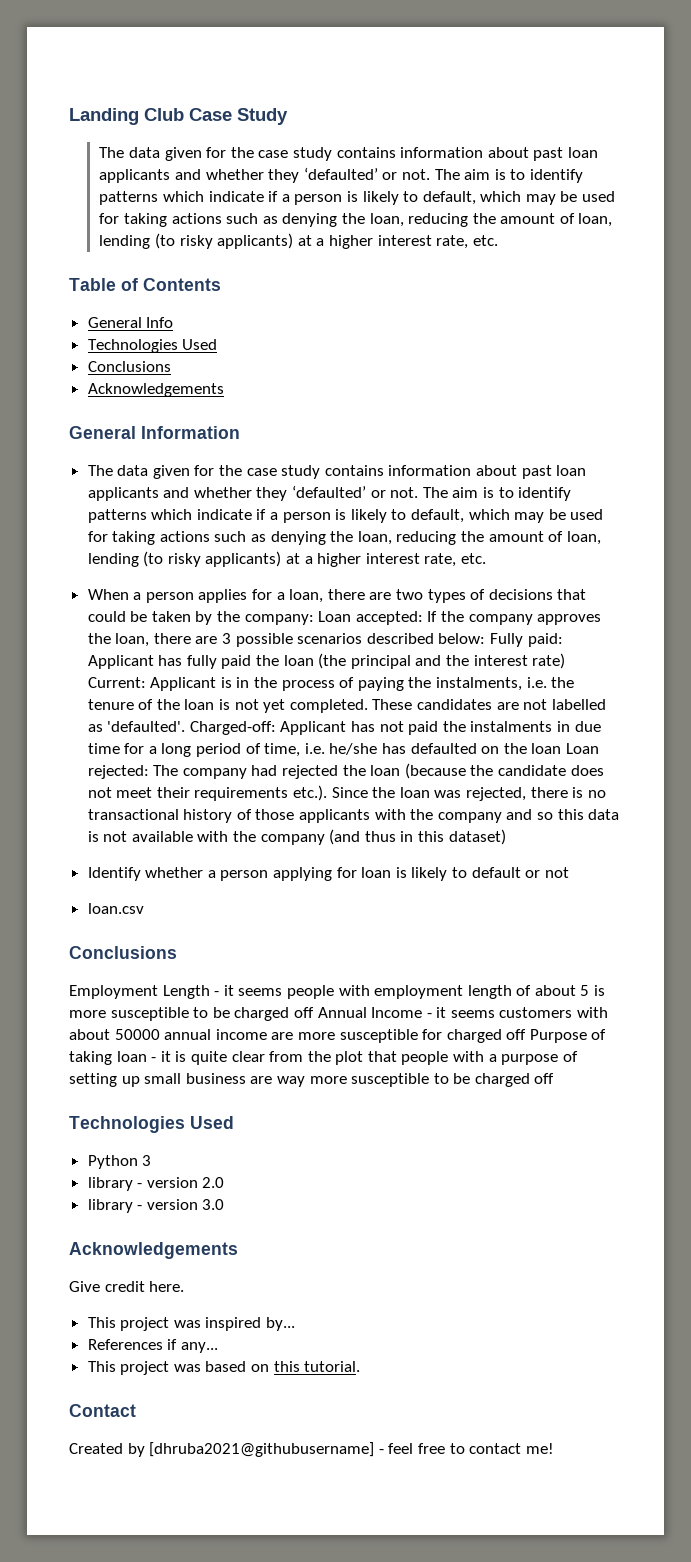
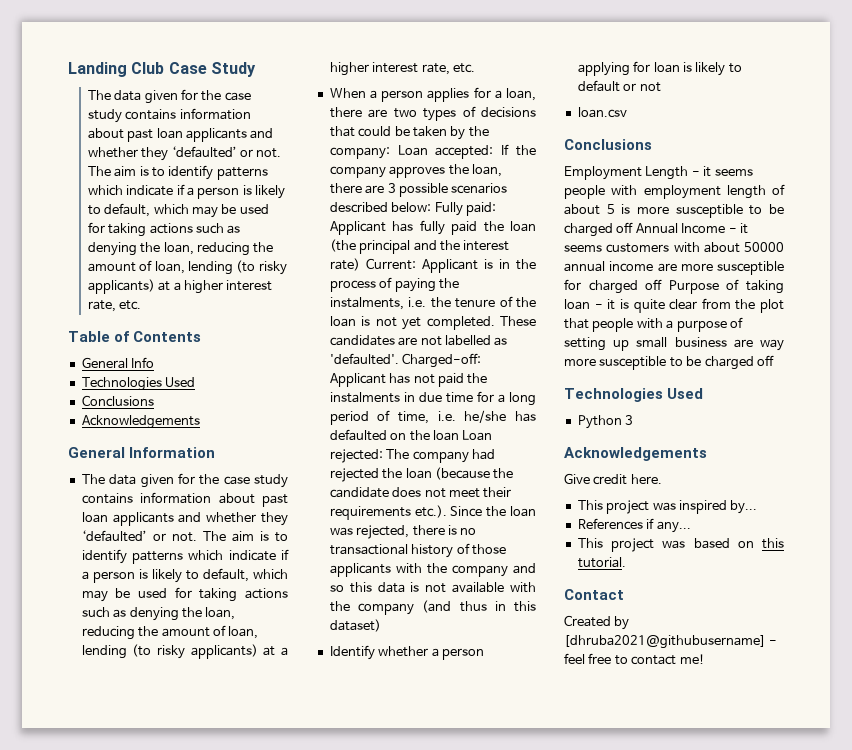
- library - version 2.0
- library - version 3.0

